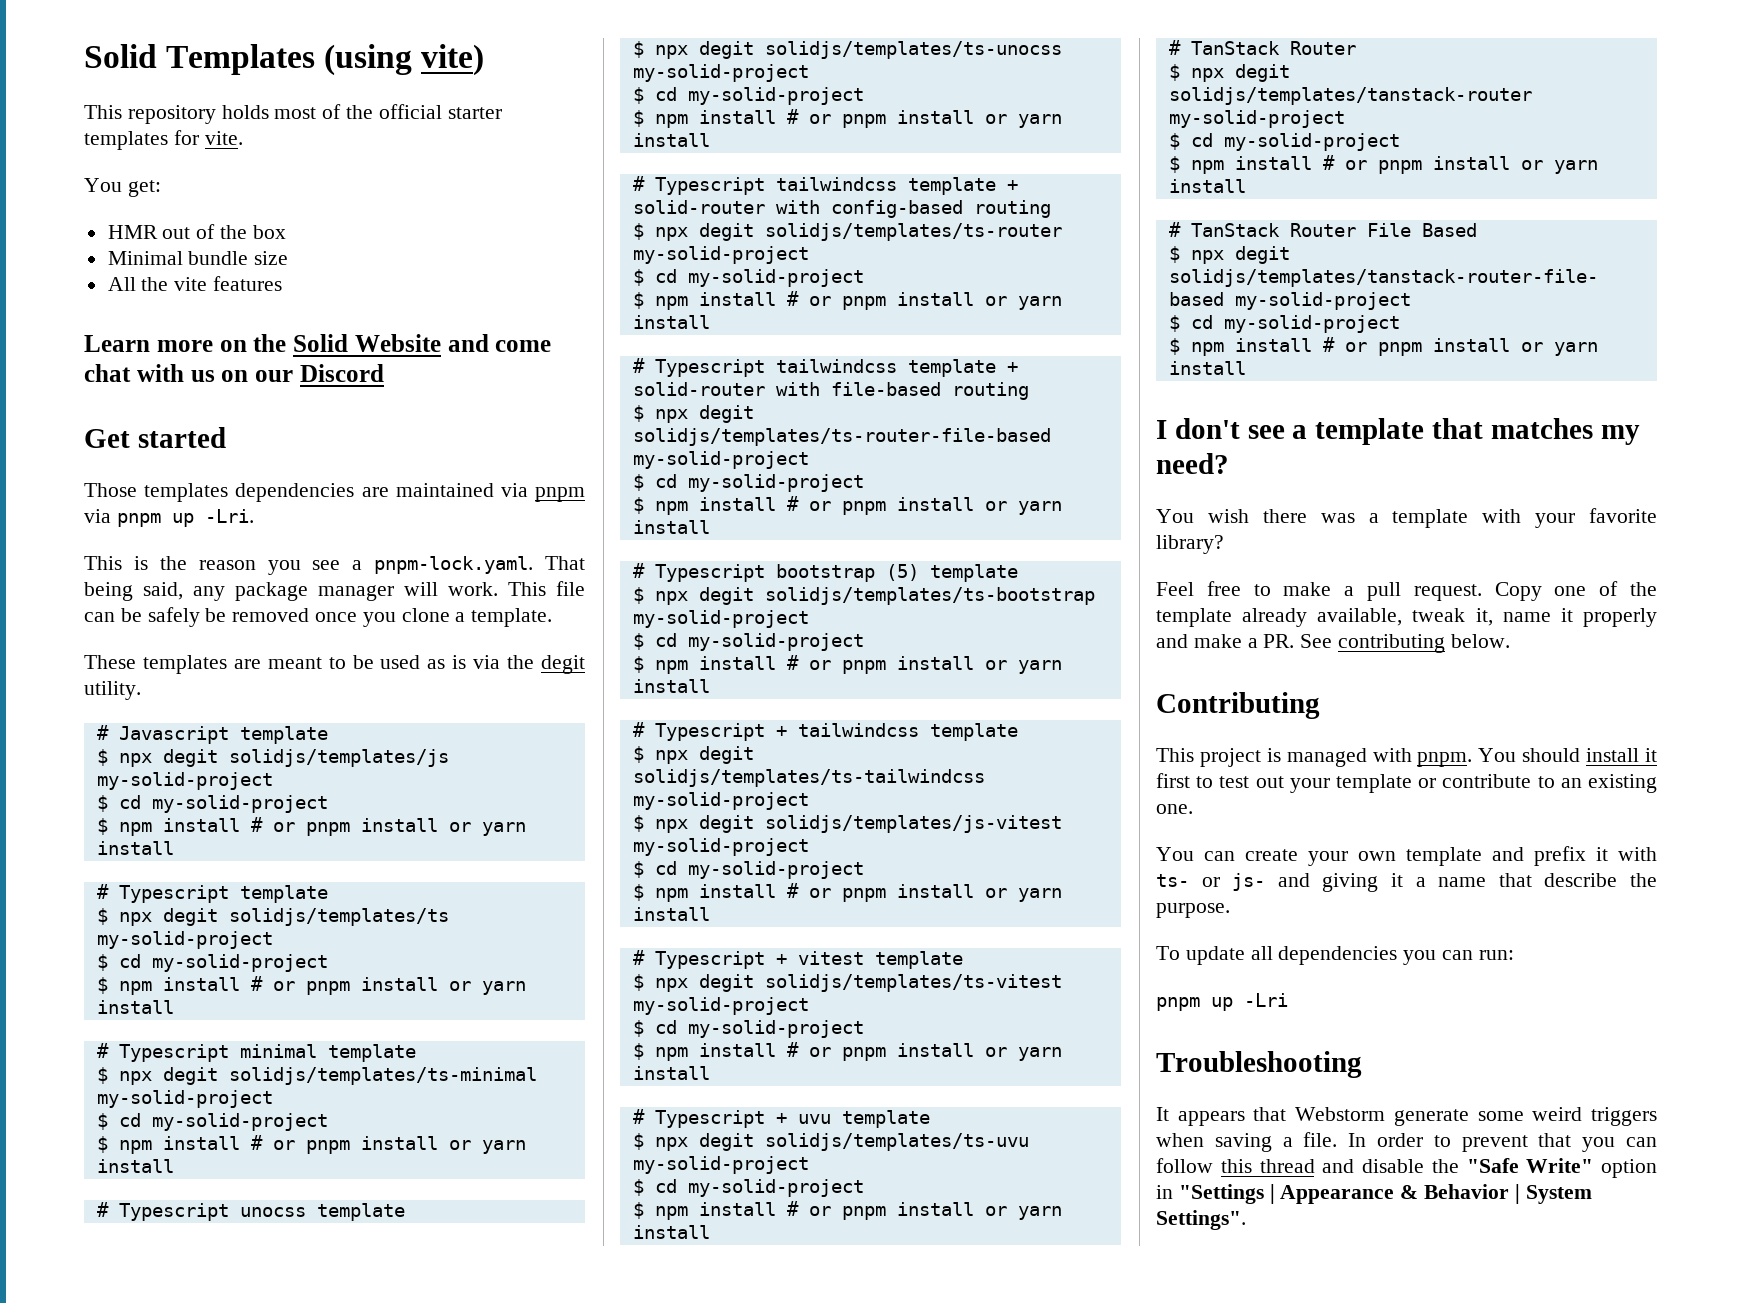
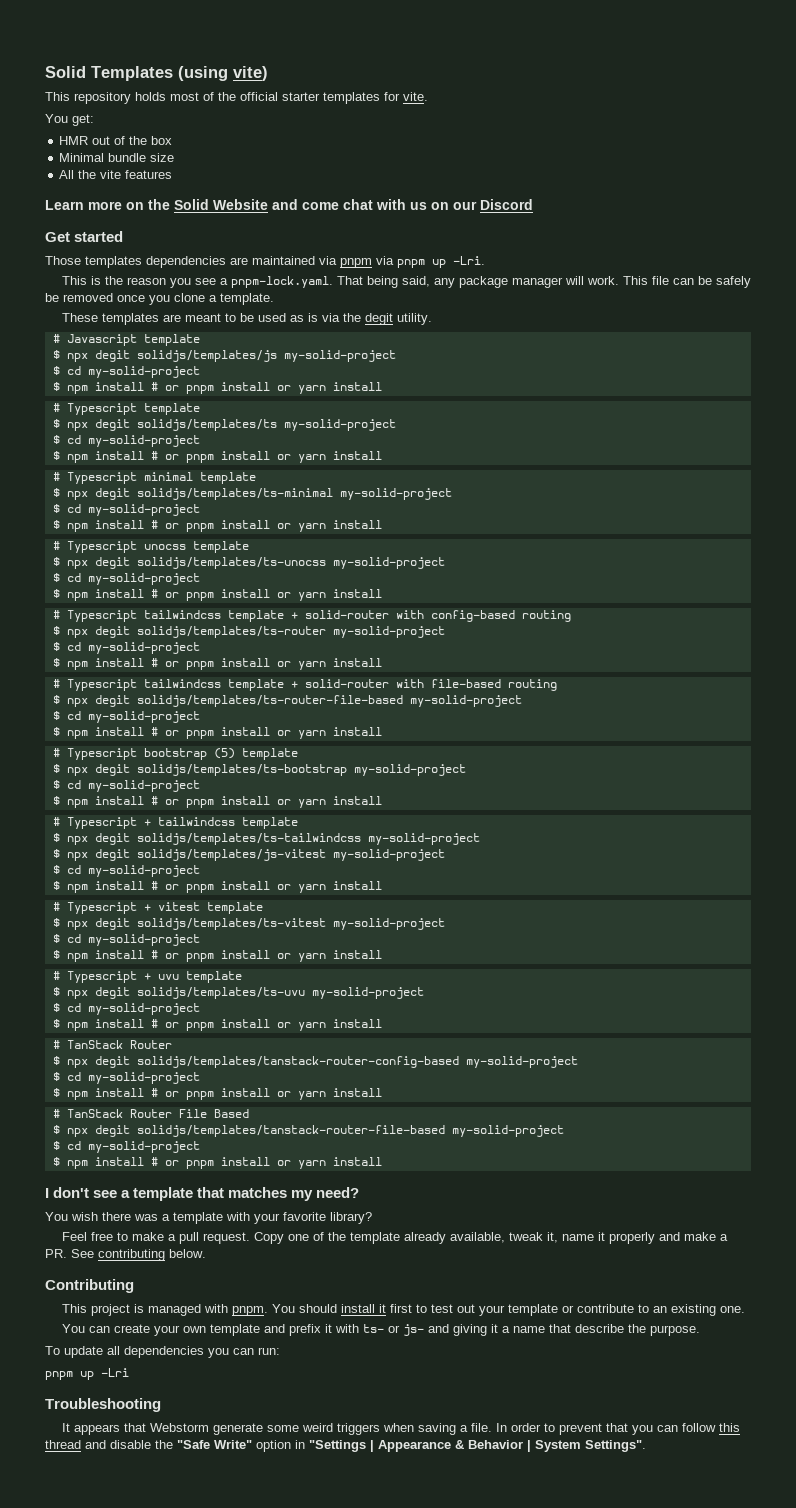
- $ npx degit solidjs/templates/tanstack-router my-solid-project
+ $ npx degit solidjs/templates/tanstack-router-config-based my-solid-project

